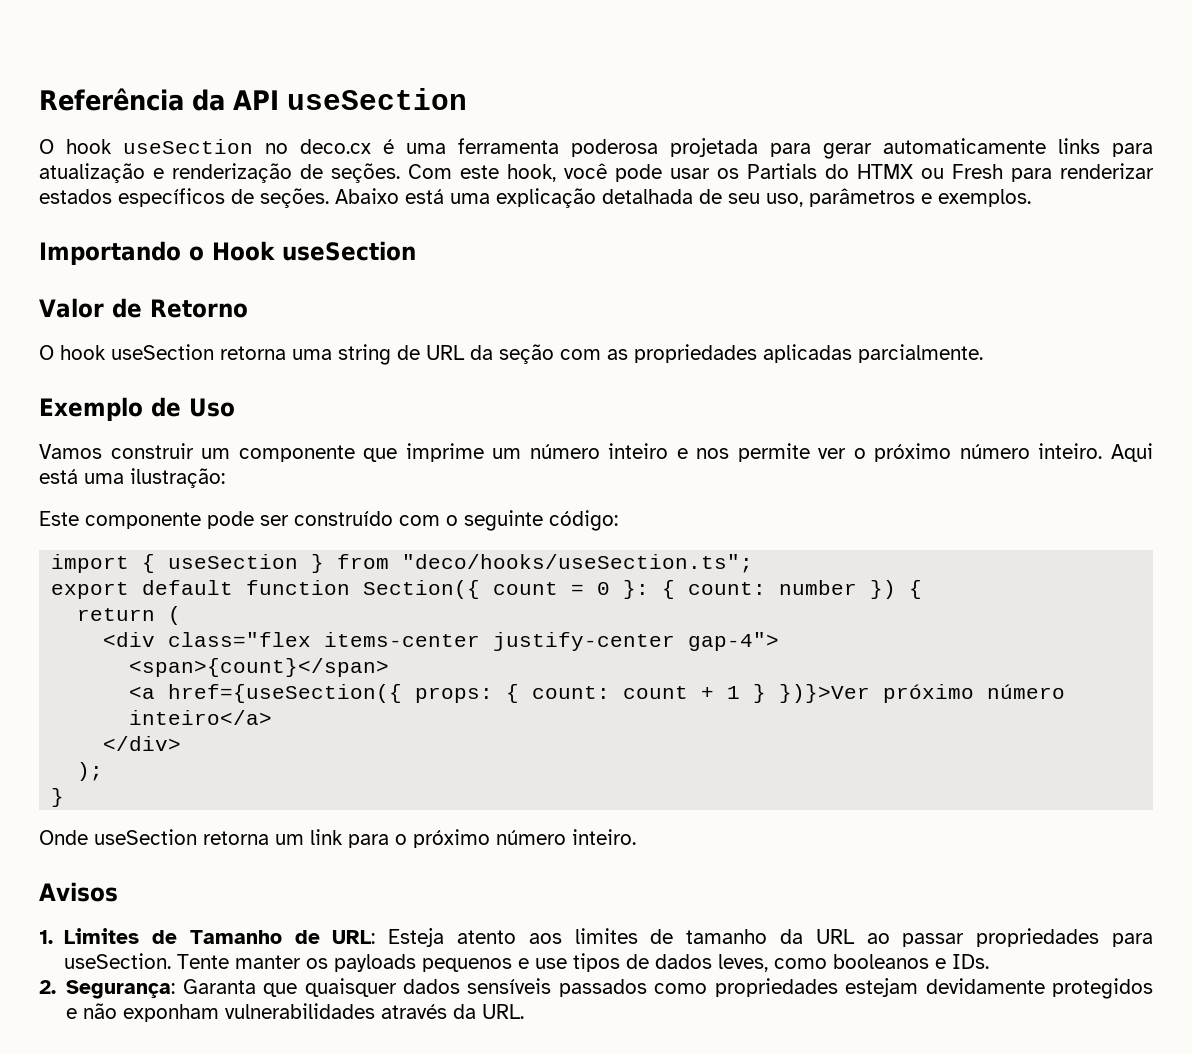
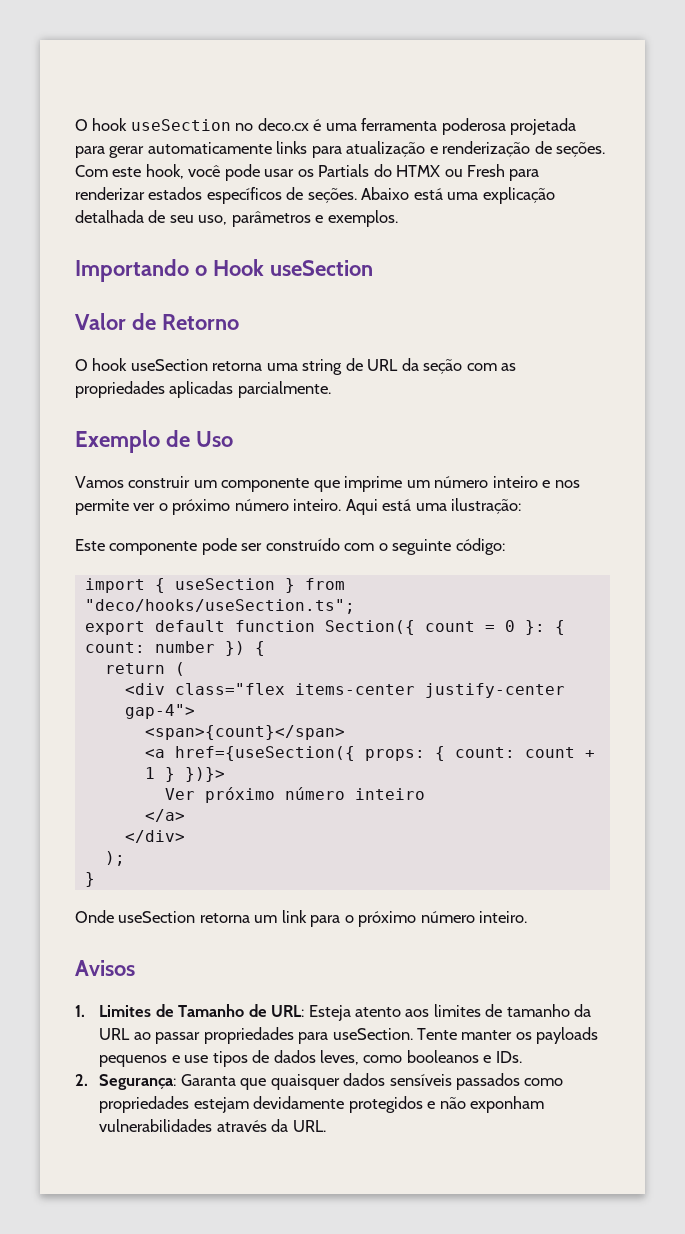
- Referência da API useSection
- <a href={useSection({ props: { count: count + 1 } })}>Ver próximo número inteiro</a>
+ <a href={useSection({ props: { count: count + 1 } })}>
+ Ver próximo número inteiro
+ </a>

